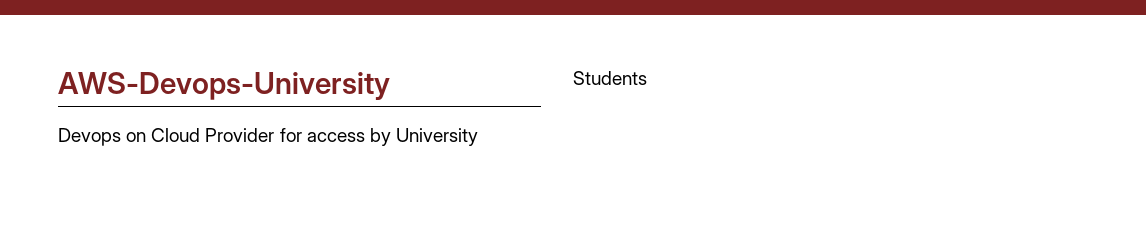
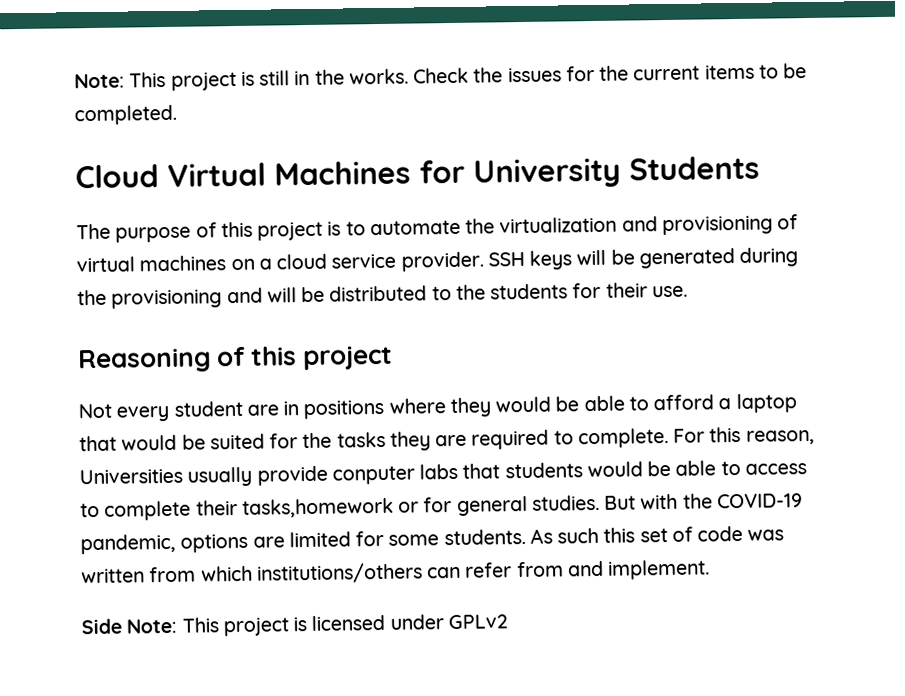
- AWS-Devops-University
- Devops on Cloud Provider for access by University Students
+ Note: This project is still in the works. Check the issues for the current items to be completed.
+ Cloud Virtual Machines for University Students
+ The purpose of this project is to automate the virtualization and provisioning of virtual machines on a cloud service provider. SSH keys will be generated during the provisioning and will be distributed to the students for their use.
+ Reasoning of this project
+ Not every student are in positions where they would be able to afford a laptop that would be suited for the tasks they are required to complete. For this reason, Universities usually provide conputer labs that students would be able to access to complete their tasks,homework or for general studies. But with the COVID-19 pandemic, options are limited for some students. As such this set of code was written from which institutions/others can refer from and implement.
+ Side Note: This project is licensed under GPLv2

